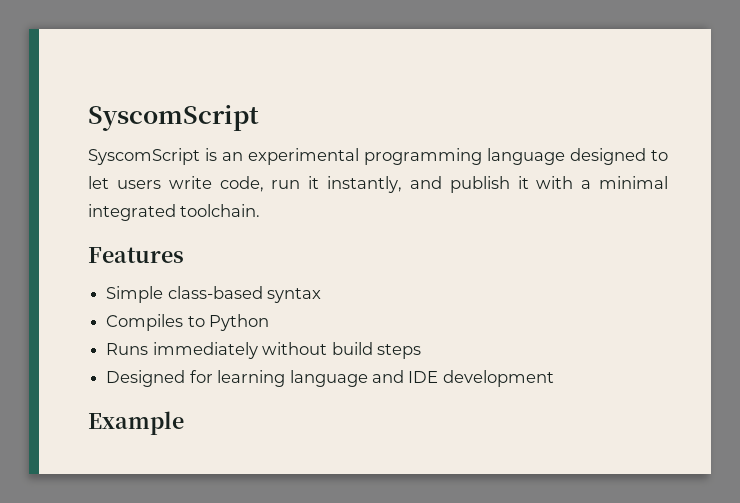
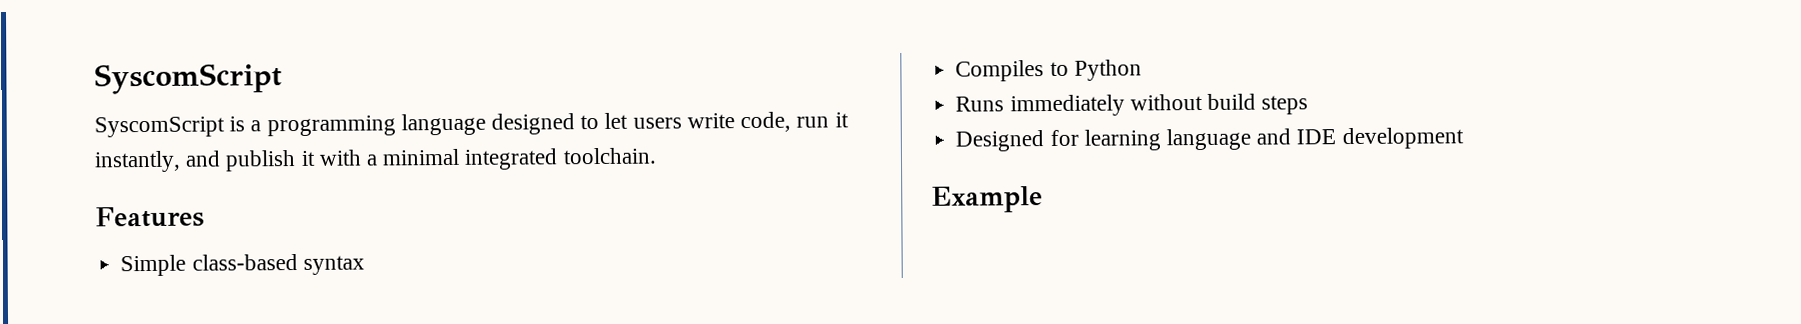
- SyscomScript is an experimental programming language designed to let users write code, run it instantly, and publish it with a minimal integrated toolchain.
+ SyscomScript is a programming language designed to let users write code, run it instantly, and publish it with a minimal integrated toolchain.

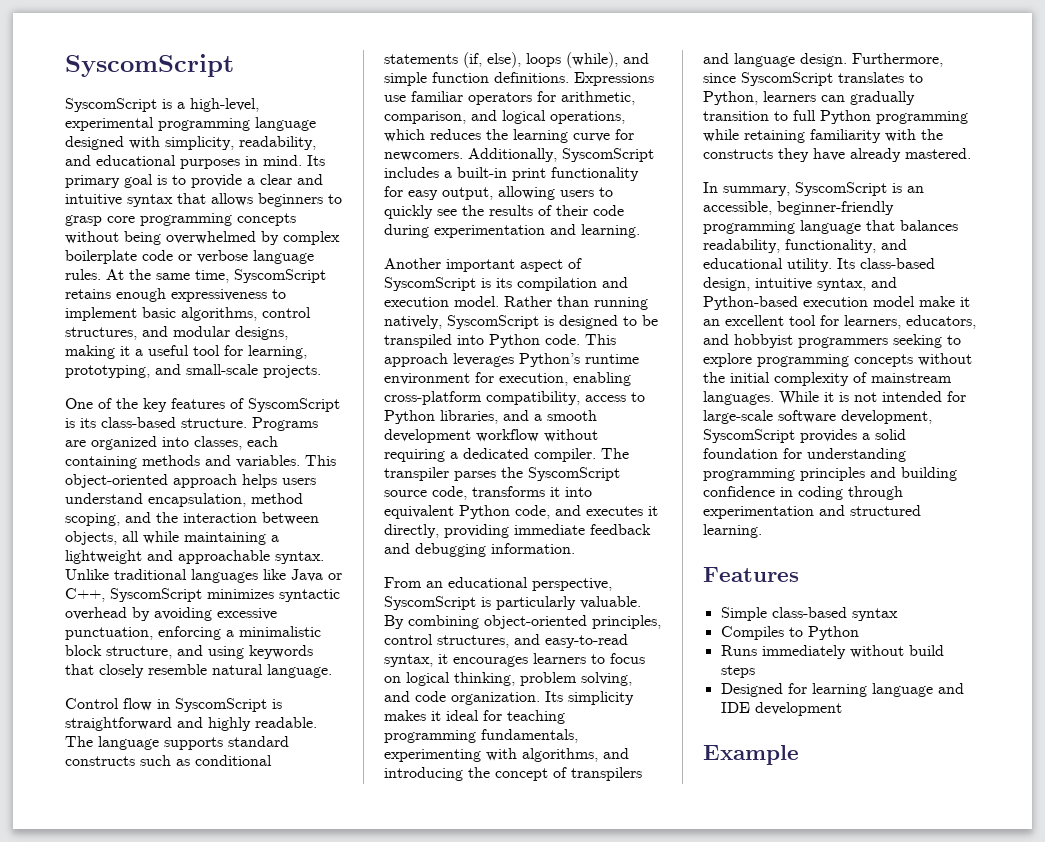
- SyscomScript is a programming language designed to let users write code, run it instantly, and publish it with a minimal integrated toolchain.
+ SyscomScript is a high-level, experimental programming language designed with simplicity, readability, and educational purposes in mind. Its primary goal is to provide a clear and intuitive syntax that allows beginners to grasp core programming concepts without being overwhelmed by complex boilerplate code or verbose language rules. At the same time, SyscomScript retains enough expressiveness to implement basic algorithms, control structures, and modular designs, making it a useful tool for learning, prototyping, and small-scale projects.
+ One of the key features of SyscomScript is its class-based structure. Programs are organized into classes, each containing methods and variables. This object-oriented approach helps users understand encapsulation, method scoping, and the interaction between objects, all while maintaining a lightweight and approachable syntax. Unlike traditional languages like Java or C++, SyscomScript minimizes syntactic overhead by avoiding excessive punctuation, enforcing a minimalistic block structure, and using keywords that closely resemble natural language.
+ Control flow in SyscomScript is straightforward and highly readable. The language supports standard constructs such as conditional statements (if, else), loops (while), and simple function definitions. Expressions use familiar operators for arithmetic, comparison, and logical operations, which reduces the learning curve for newcomers. Additionally, SyscomScript includes a built-in print functionality for easy output, allowing users to quickly see the results of their code during experimentation and learning.
+ Another important aspect of SyscomScript is its compilation and execution model. Rather than running natively, SyscomScript is designed to be transpiled into Python code. This approach leverages Python’s runtime environment for execution, enabling cross-platform compatibility, access to Python libraries, and a smooth development workflow without requiring a dedicated compiler. The transpiler parses the SyscomScript source code, transforms it into equivalent Python code, and executes it directly, providing immediate feedback and debugging information.
+ From an educational perspective, SyscomScript is particularly valuable. By combining object-oriented principles, control structures, and easy-to-read syntax, it encourages learners to focus on logical thinking, problem solving, and code organization. Its simplicity makes it ideal for teaching programming fundamentals, experimenting with algorithms, and introducing the concept of transpilers and language design. Furthermore, since SyscomScript translates to Python, learners can gradually transition to full Python programming while retaining familiarity with the constructs they have already mastered.
+ In summary, SyscomScript is an accessible, beginner-friendly programming language that balances readability, functionality, and educational utility. Its class-based design, intuitive syntax, and Python-based execution model make it an excellent tool for learners, educators, and hobbyist programmers seeking to explore programming concepts without the initial complexity of mainstream languages. While it is not intended for large-scale software development, SyscomScript provides a solid foundation for understanding programming principles and building confidence in coding through experimentation and structured learning.

